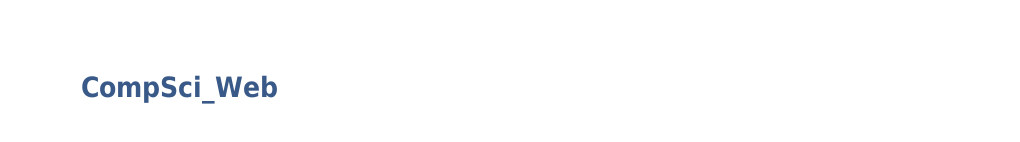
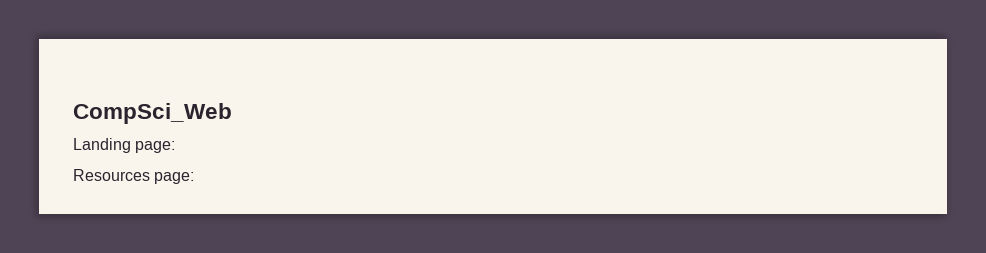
+ Landing page:
+ Resources page:

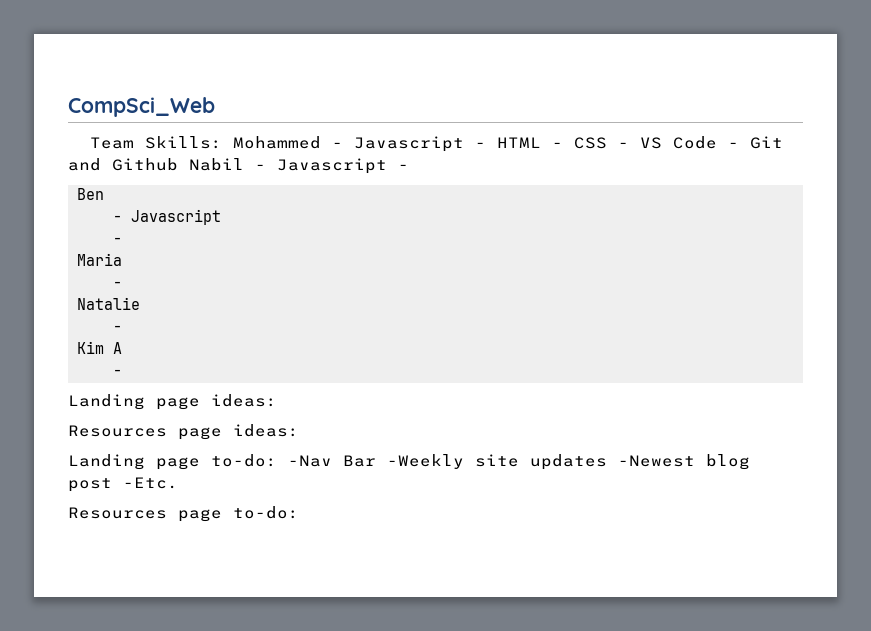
- Landing page:
- Resources page:
+ Team Skills: Mohammed - Javascript - HTML - CSS - VS Code - Git and Github Nabil - Javascript -
+ Ben
+ - Javascript
+ -
+ Maria
+ -
+ Natalie
+ -
+ Kim A
+ -
+ Landing page ideas:
+ Resources page ideas:
+ Landing page to-do: -Nav Bar -Weekly site updates -Newest blog post -Etc.
+ Resources page to-do:

